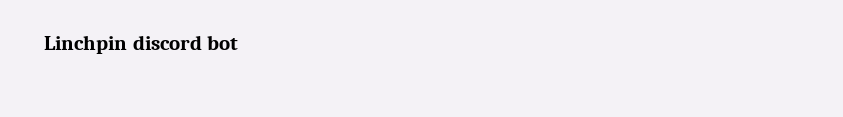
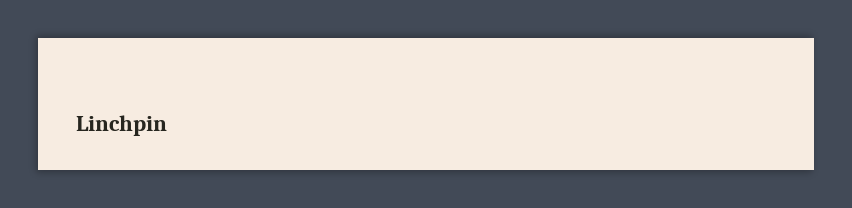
- Linchpin discord bot
+ Linchpin

